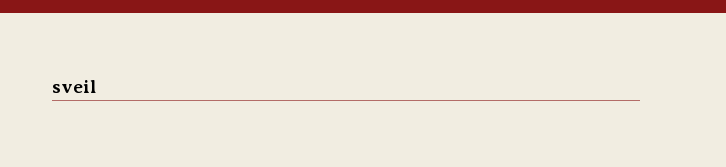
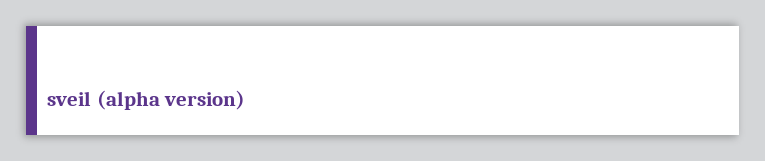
- sveil
+ sveil (alpha version)

